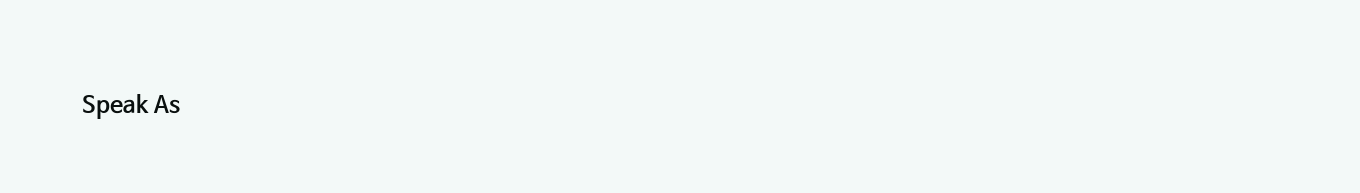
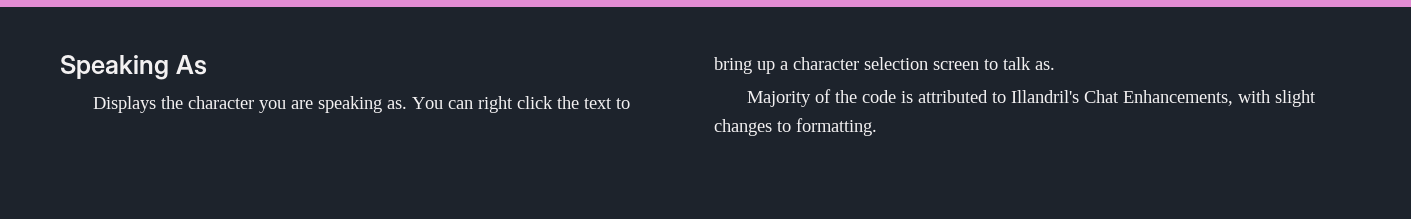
- Speak As
+ Speaking As
+ Displays the character you are speaking as. You can right click the text to bring up a character selection screen to talk as.
+ Majority of the code is attributed to Illandril's Chat Enhancements, with slight changes to formatting.

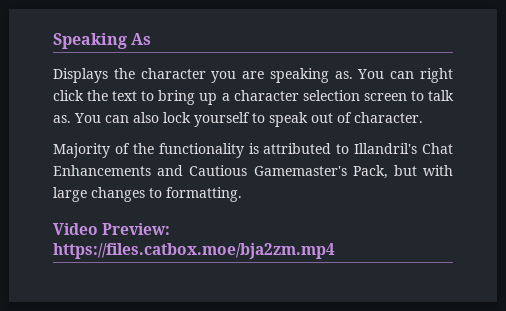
+ You can also lock yourself to speak out of character.
- Majority of the code is attributed to Illandril's Chat Enhancements, with slight changes to formatting.
+ Majority of the functionality is attributed to Illandril's Chat Enhancements and Cautious Gamemaster's Pack, but with large changes to formatting.
+ Video Preview: https://files.catbox.moe/bja2zm.mp4

